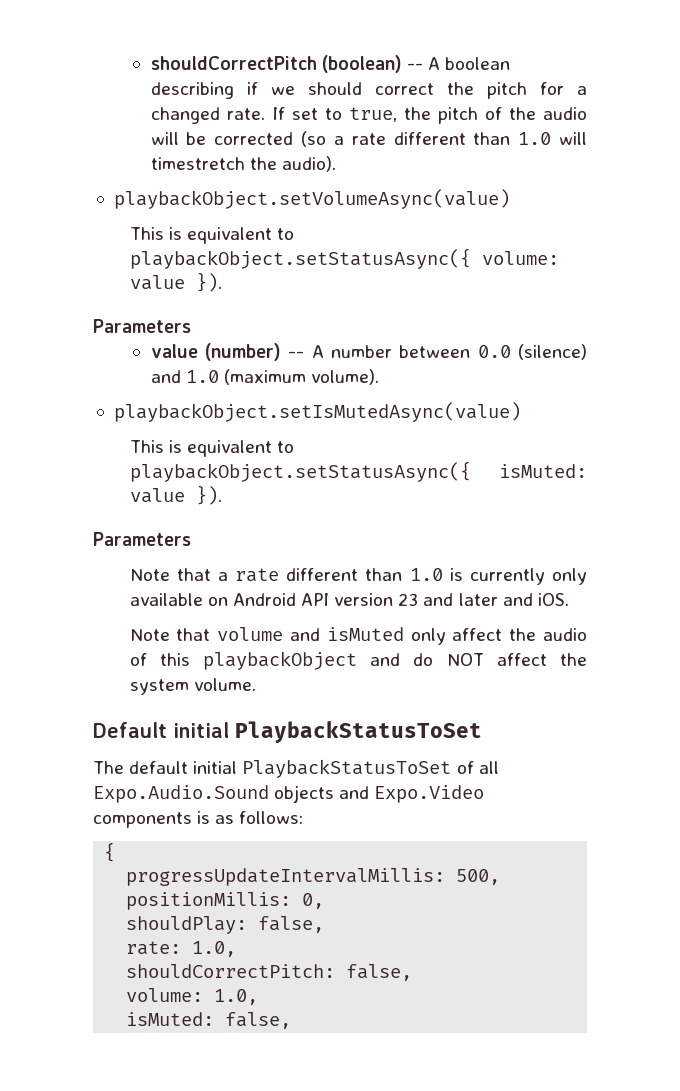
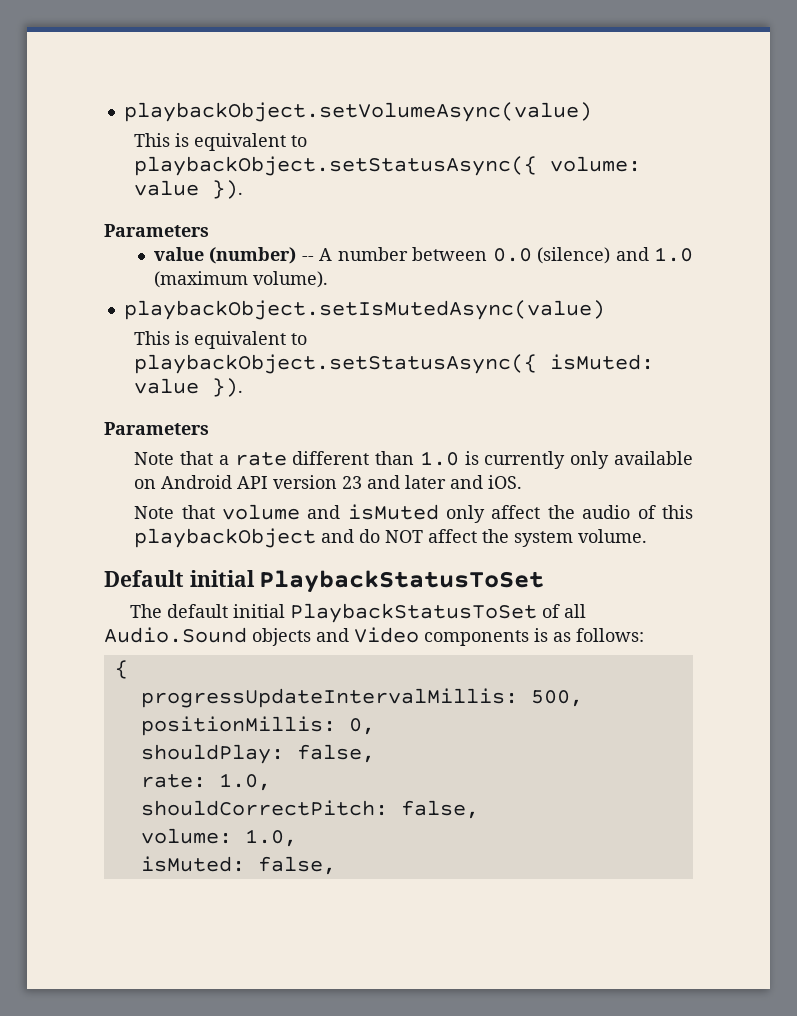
- shouldCorrectPitch (boolean) -- A boolean describing if we should correct the pitch for a changed rate. If set to true, the pitch of the audio will be corrected (so a rate different than 1.0 will timestretch the audio).
- The default initial PlaybackStatusToSet of all Expo.Audio.Sound objects and Expo.Video components is as follows:
+ The default initial PlaybackStatusToSet of all Audio.Sound objects and Video components is as follows:

